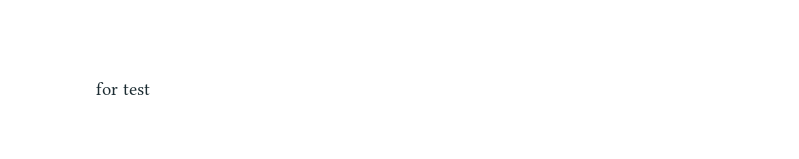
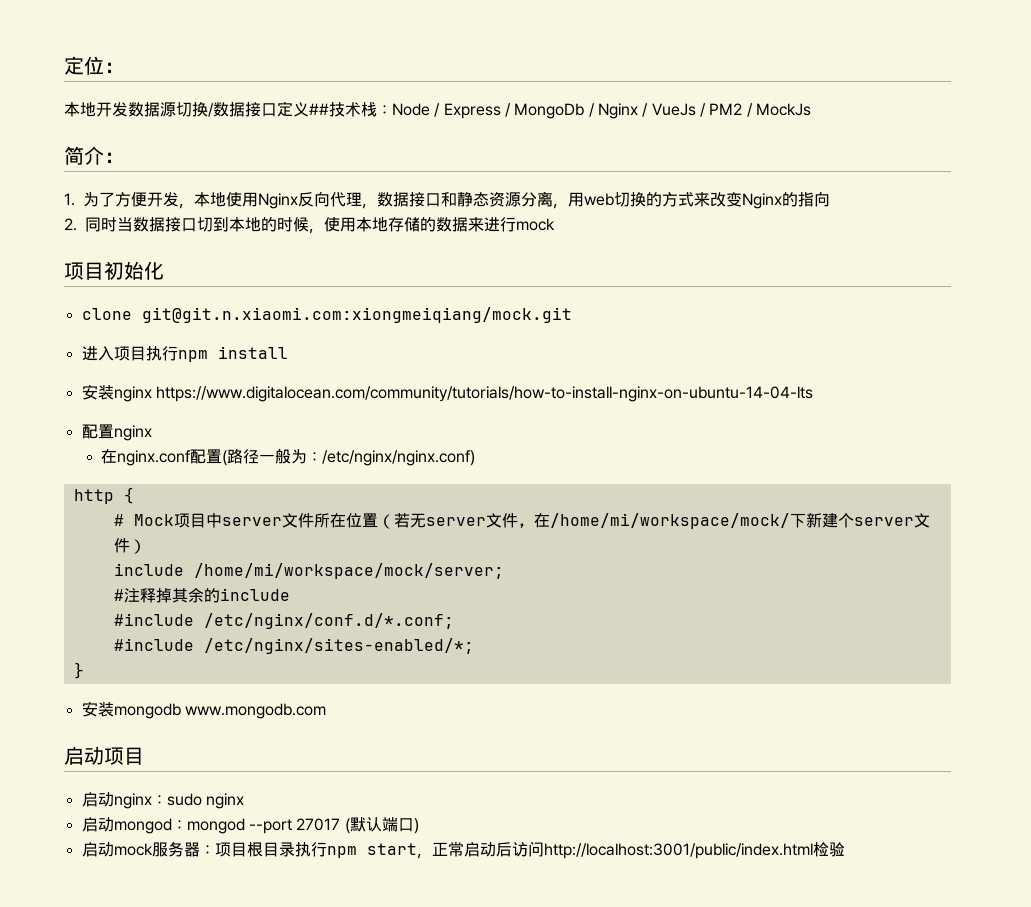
- for test
+ 定位：
+ 本地开发数据源切换/数据接口定义##技术栈：Node / Express / MongoDb / Nginx / VueJs / PM2 / MockJs
+ 简介：
+ 1.为了方便开发，本地使用Nginx反向代理，数据接口和静态资源分离，用web切换的方式来改变Nginx的指向
+ 2.同时当数据接口切到本地的时候，使用本地存储的数据来进行mock
+ 项目初始化
+ clone git@git.n.xiaomi.com:xiongmeiqiang/mock.git
+ 进入项目执行npm install
+ 安装nginx https://www.digitalocean.com/community/tutorials/how-to-install-nginx-on-ubuntu-14-04-lts
+ 配置nginx
+ 在nginx.conf配置(路径一般为：/etc/nginx/nginx.conf)
+ http {
+ # Mock项目中server文件所在位置（若无server文件，在/home/mi/workspace/mock/下新建个server文件）
+ include /home/mi/workspace/mock/server;
+ #注释掉其余的include
+ #include /etc/nginx/conf.d/*.conf;
+ #include /etc/nginx/sites-enabled/*;
+ }
+ 安装mongodb www.mongodb.com
+ 启动项目
+ 启动nginx：sudo nginx
+ 启动mongod：mongod --port 27017 (默认端口)
+ 启动mock服务器：项目根目录执行npm start，正常启动后访问http://localhost:3001/public/index.html检验

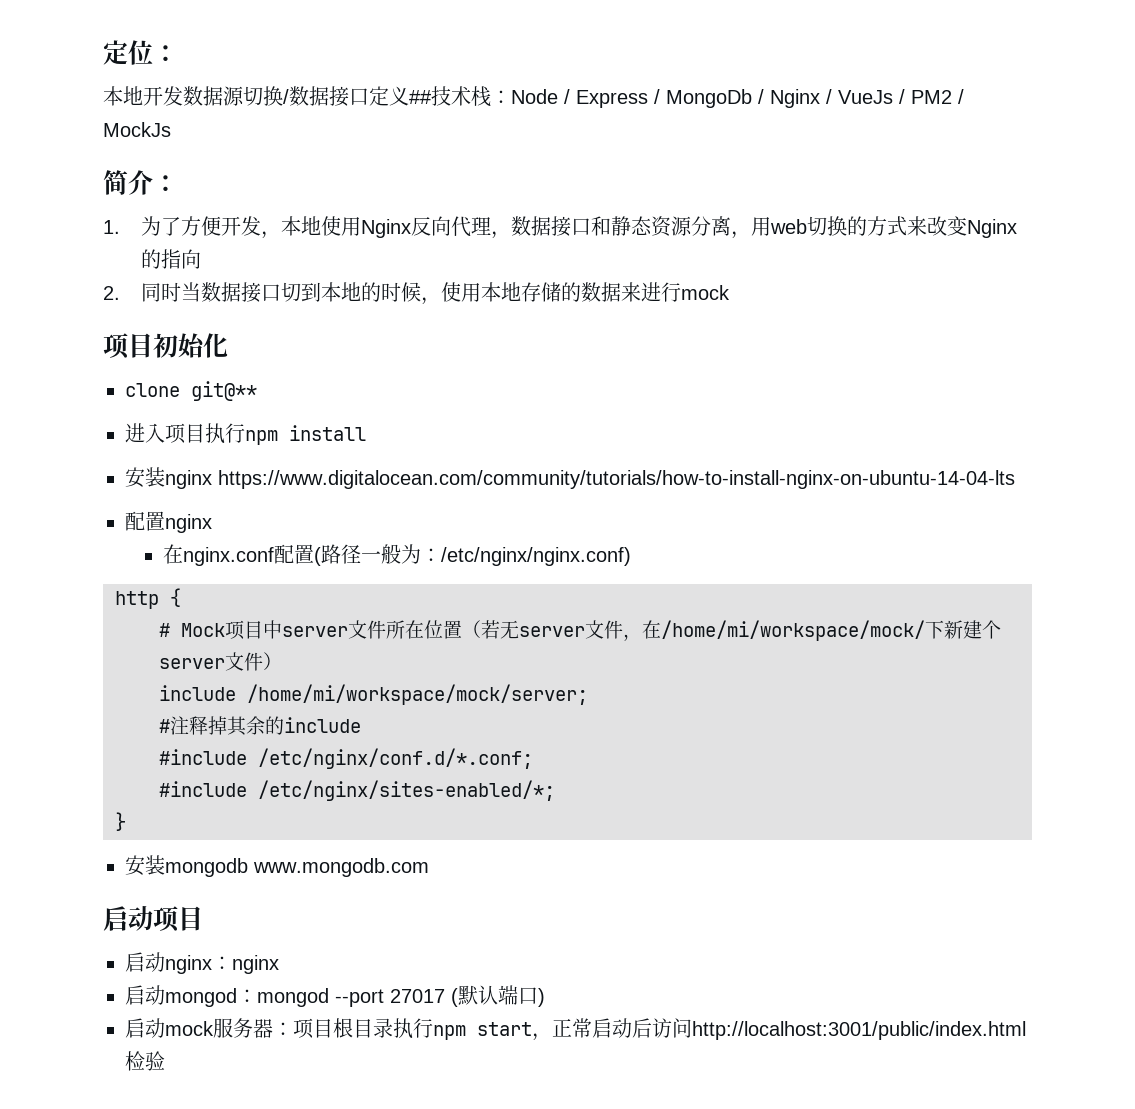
- clone git@git.n.xiaomi.com:xiongmeiqiang/mock.git
+ clone git@**
- 启动nginx：sudo nginx
+ 启动nginx：nginx

